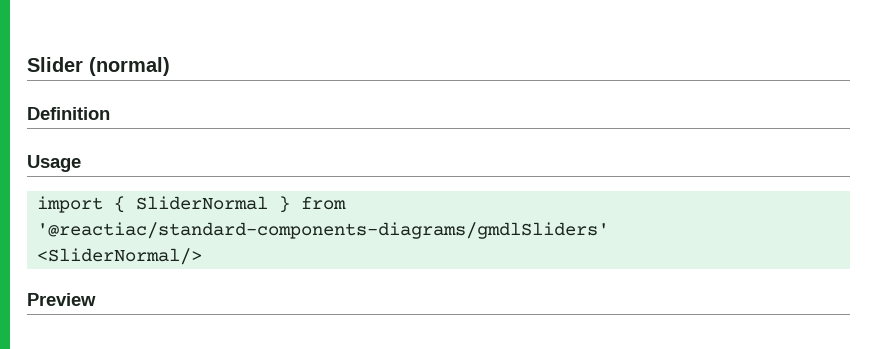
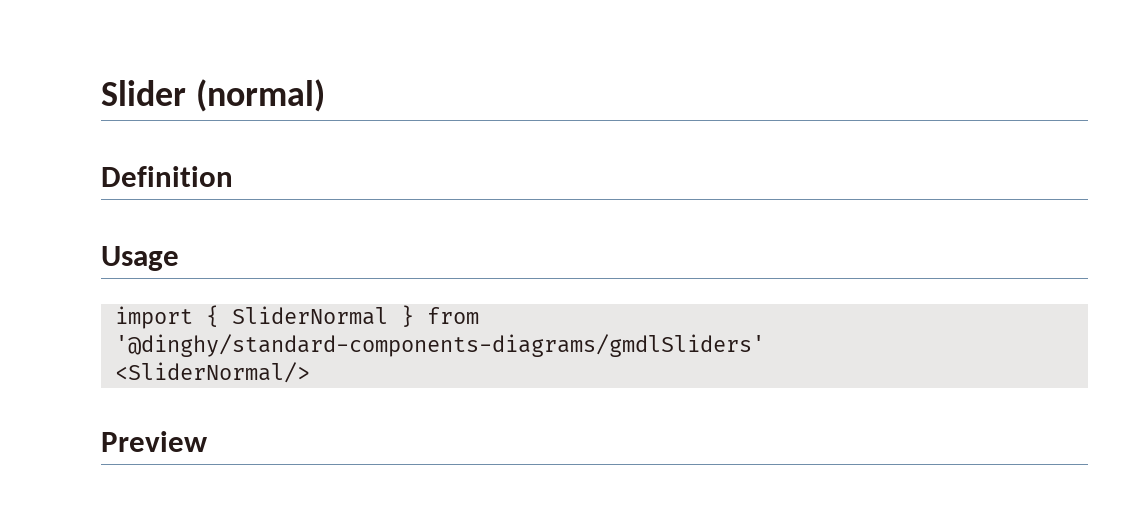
- import { SliderNormal } from '@reactiac/standard-components-diagrams/gmdlSliders'
+ import { SliderNormal } from '@dinghy/standard-components-diagrams/gmdlSliders'

